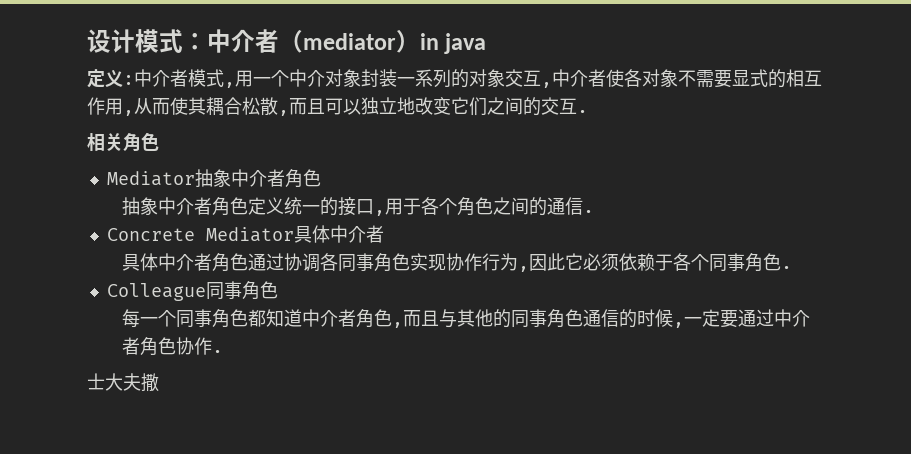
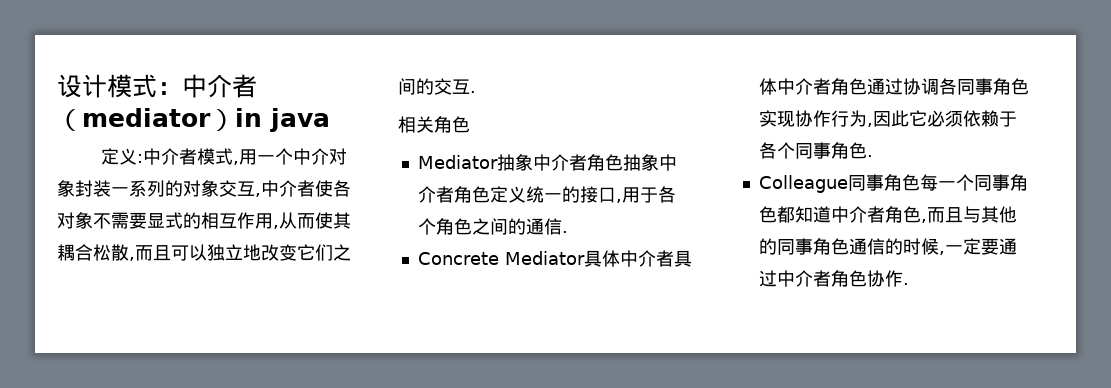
- Mediator抽象中介者角色
- 抽象中介者角色定义统一的接口,用于各个角色之间的通信.
+ Mediator抽象中介者角色抽象中介者角色定义统一的接口,用于各个角色之间的通信.
- Concrete Mediator具体中介者
- 具体中介者角色通过协调各同事角色实现协作行为,因此它必须依赖于各个同事角色.
+ Concrete Mediator具体中介者具体中介者角色通过协调各同事角色实现协作行为,因此它必须依赖于各个同事角色.
- Colleague同事角色
- 每一个同事角色都知道中介者角色,而且与其他的同事角色通信的时候,一定要通过中介者角色协作.
+ Colleague同事角色每一个同事角色都知道中介者角色,而且与其他的同事角色通信的时候,一定要通过中介者角色协作.
- 士大夫撒

